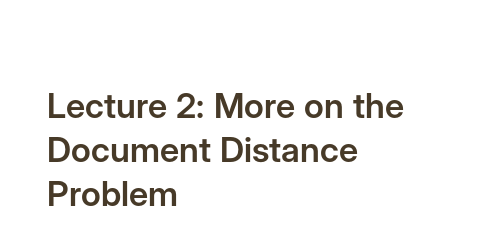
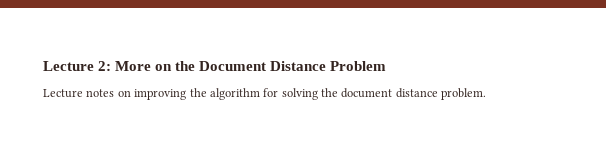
+ Lecture notes on improving the algorithm for solving the document distance problem.

